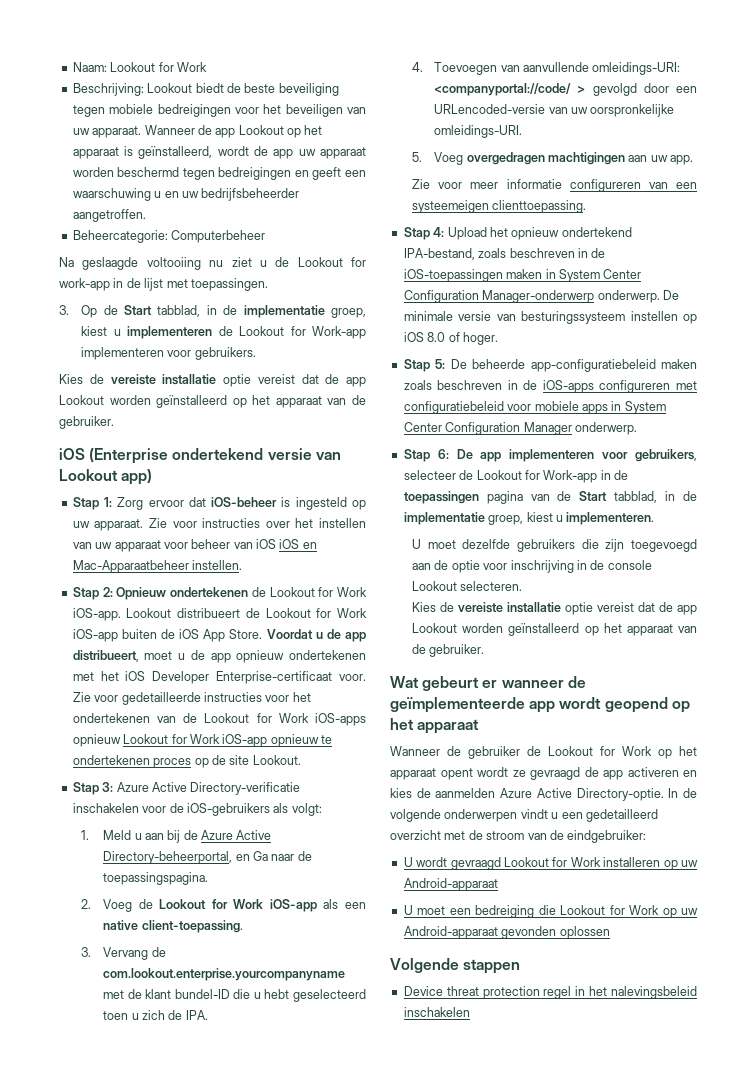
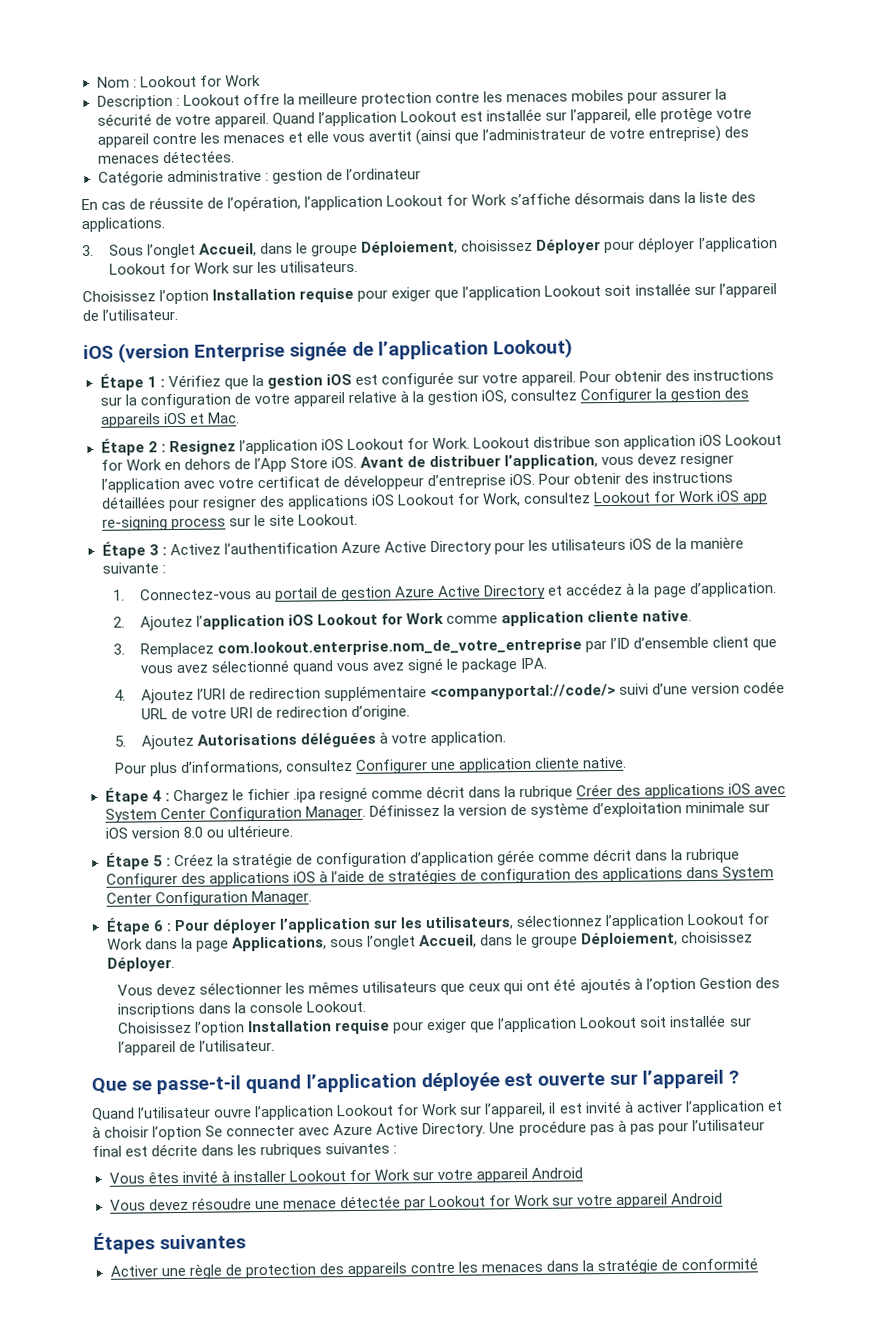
- Naam: Lookout for Work
+ Nom : Lookout for Work
- Beschrijving: Lookout biedt de beste beveiliging tegen mobiele bedreigingen voor het beveiligen van uw apparaat. Wanneer de app Lookout op het apparaat is geïnstalleerd, wordt de app uw apparaat worden beschermd tegen bedreigingen en geeft een waarschuwing u en uw bedrijfsbeheerder aangetroffen.
- Beheercategorie: Computerbeheer
- Na geslaagde voltooiing nu ziet u de Lookout for work-app in de lijst met toepassingen.
- 3. Op de Start tabblad, in de implementatie groep, kiest u implementeren de Lookout for Work-app implementeren voor gebruikers.
- Kies de vereiste installatie optie vereist dat de app Lookout worden geïnstalleerd op het apparaat van de gebruiker.
- iOS (Enterprise ondertekend versie van Lookout app)
- Stap 1: Zorg ervoor dat iOS-beheer is ingesteld op uw apparaat. Zie voor instructies over het instellen van uw apparaat voor beheer van iOS iOS en Mac-Apparaatbeheer instellen.
- Stap 2: Opnieuw ondertekenen de Lookout for Work iOS-app. Lookout distribueert de Lookout for Work iOS-app buiten de iOS App Store. Voordat u de app distribueert, moet u de app opnieuw ondertekenen met het iOS Developer Enterprise-certificaat voor. Zie voor gedetailleerde instructies voor het ondertekenen van de Lookout for Work iOS-apps opnieuw Lookout for Work iOS-app opnieuw te ondertekenen proces op de site Lookout.
- Stap 3: Azure Active Directory-verificatie inschakelen voor de iOS-gebruikers als volgt:
- 1. Meld u aan bij de Azure Active Directory-beheerportal, en Ga naar de toepassingspagina.
- 2. Voeg de Lookout for Work iOS-app als een native client-toepassing.
- 3. Vervang de com.lookout.enterprise.yourcompanyname met de klant bundel-ID die u hebt geselecteerd toen u zich de IPA.
- 4. Toevoegen van aanvullende omleidings-URI: <companyportal://code/ > gevolgd door een URLencoded-versie van uw oorspronkelijke omleidings-URI.
- 5. Voeg overgedragen machtigingen aan uw app.
- Zie voor meer informatie configureren van een systeemeigen clienttoepassing.
- Stap 4: Upload het opnieuw ondertekend IPA-bestand, zoals beschreven in de iOS-toepassingen maken in System Center Configuration Manager-onderwerp onderwerp. De minimale versie van besturingssysteem instellen op iOS 8.0 of hoger.
- Stap 5: De beheerde app-configuratiebeleid maken zoals beschreven in de iOS-apps configureren met configuratiebeleid voor mobiele apps in System Center Configuration Manager onderwerp.
- Stap 6: De app implementeren voor gebruikers, selecteer de Lookout for Work-app in de toepassingen pagina van de Start tabblad, in de implementatie groep, kiest u implementeren.
- U moet dezelfde gebruikers die zijn toegevoegd aan de optie voor inschrijving in de console Lookout selecteren.
- Kies de vereiste installatie optie vereist dat de app Lookout worden geïnstalleerd op het apparaat van de gebruiker.
- Wat gebeurt er wanneer de geïmplementeerde app wordt geopend op het apparaat
- Wanneer de gebruiker de Lookout for Work op het apparaat opent wordt ze gevraagd de app activeren en kies de aanmelden Azure Active Directory-optie. In de volgende onderwerpen vindt u een gedetailleerd overzicht met de stroom van de eindgebruiker:
- U wordt gevraagd Lookout for Work installeren op uw Android-apparaat
- U moet een bedreiging die Lookout for Work op uw Android-apparaat gevonden oplossen
- Volgende stappen
- Device threat protection regel in het nalevingsbeleid inschakelen
+ Description : Lookout offre la meilleure protection contre les menaces mobiles pour assurer la sécurité de votre appareil. Quand l’application Lookout est installée sur l’appareil, elle protège votre appareil contre les menaces et elle vous avertit (ainsi que l’administrateur de votre entreprise) des menaces détectées.
+ Catégorie administrative : gestion de l’ordinateur
+ En cas de réussite de l’opération, l’application Lookout for Work s’affiche désormais dans la liste des applications.
+ 3. Sous l’onglet Accueil, dans le groupe Déploiement, choisissez Déployer pour déployer l’application Lookout for Work sur les utilisateurs.
+ Choisissez l’option Installation requise pour exiger que l’application Lookout soit installée sur l’appareil de l’utilisateur.
+ iOS (version Enterprise signée de l’application Lookout)
+ Étape 1 : Vérifiez que la gestion iOS est configurée sur votre appareil. Pour obtenir des instructions sur la configuration de votre appareil relative à la gestion iOS, consultez Configurer la gestion des appareils iOS et Mac.
+ Étape 2 : Resignez l’application iOS Lookout for Work. Lookout distribue son application iOS Lookout for Work en dehors de l’App Store iOS. Avant de distribuer l’application, vous devez resigner l’application avec votre certificat de développeur d’entreprise iOS. Pour obtenir des instructions détaillées pour resigner des applications iOS Lookout for Work, consultez Lookout for Work iOS app re-signing process sur le site Lookout.
+ Étape 3 : Activez l’authentification Azure Active Directory pour les utilisateurs iOS de la manière suivante :
+ 1. Connectez-vous au portail de gestion Azure Active Directory et accédez à la page d’application.
+ 2. Ajoutez l’application iOS Lookout for Work comme application cliente native.
+ 3. Remplacez com.lookout.enterprise.nom_de_votre_entreprise par l’ID d’ensemble client que vous avez sélectionné quand vous avez signé le package IPA.
+ 4. Ajoutez l’URI de redirection supplémentaire <companyportal://code/> suivi d’une version codée URL de votre URI de redirection d’origine.
+ 5. Ajoutez Autorisations déléguées à votre application.
+ Pour plus d’informations, consultez Configurer une application cliente native.
+ Étape 4 : Chargez le fichier .ipa resigné comme décrit dans la rubrique Créer des applications iOS avec System Center Configuration Manager. Définissez la version de système d’exploitation minimale sur iOS version 8.0 ou ultérieure.
+ Étape 5 : Créez la stratégie de configuration d’application gérée comme décrit dans la rubrique Configurer des applications iOS à l’aide de stratégies de configuration des applications dans System Center Configuration Manager.
+ Étape 6 : Pour déployer l’application sur les utilisateurs, sélectionnez l’application Lookout for Work dans la page Applications, sous l’onglet Accueil, dans le groupe Déploiement, choisissez Déployer.
+ Vous devez sélectionner les mêmes utilisateurs que ceux qui ont été ajoutés à l’option Gestion des inscriptions dans la console Lookout.
+ Choisissez l’option Installation requise pour exiger que l’application Lookout soit installée sur l’appareil de l’utilisateur.
+ Que se passe-t-il quand l’application déployée est ouverte sur l’appareil ?
+ Quand l’utilisateur ouvre l’application Lookout for Work sur l’appareil, il est invité à activer l’application et à choisir l’option Se connecter avec Azure Active Directory. Une procédure pas à pas pour l’utilisateur final est décrite dans les rubriques suivantes :
+ Vous êtes invité à installer Lookout for Work sur votre appareil Android
+ Vous devez résoudre une menace détectée par Lookout for Work sur votre appareil Android
+ Étapes suivantes
+ Activer une règle de protection des appareils contre les menaces dans la stratégie de conformité

